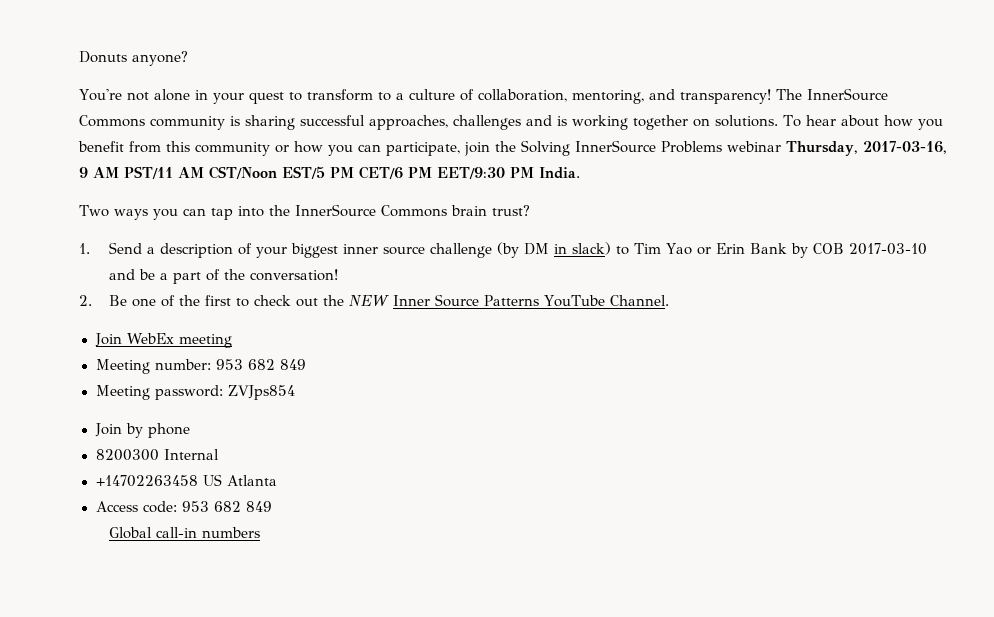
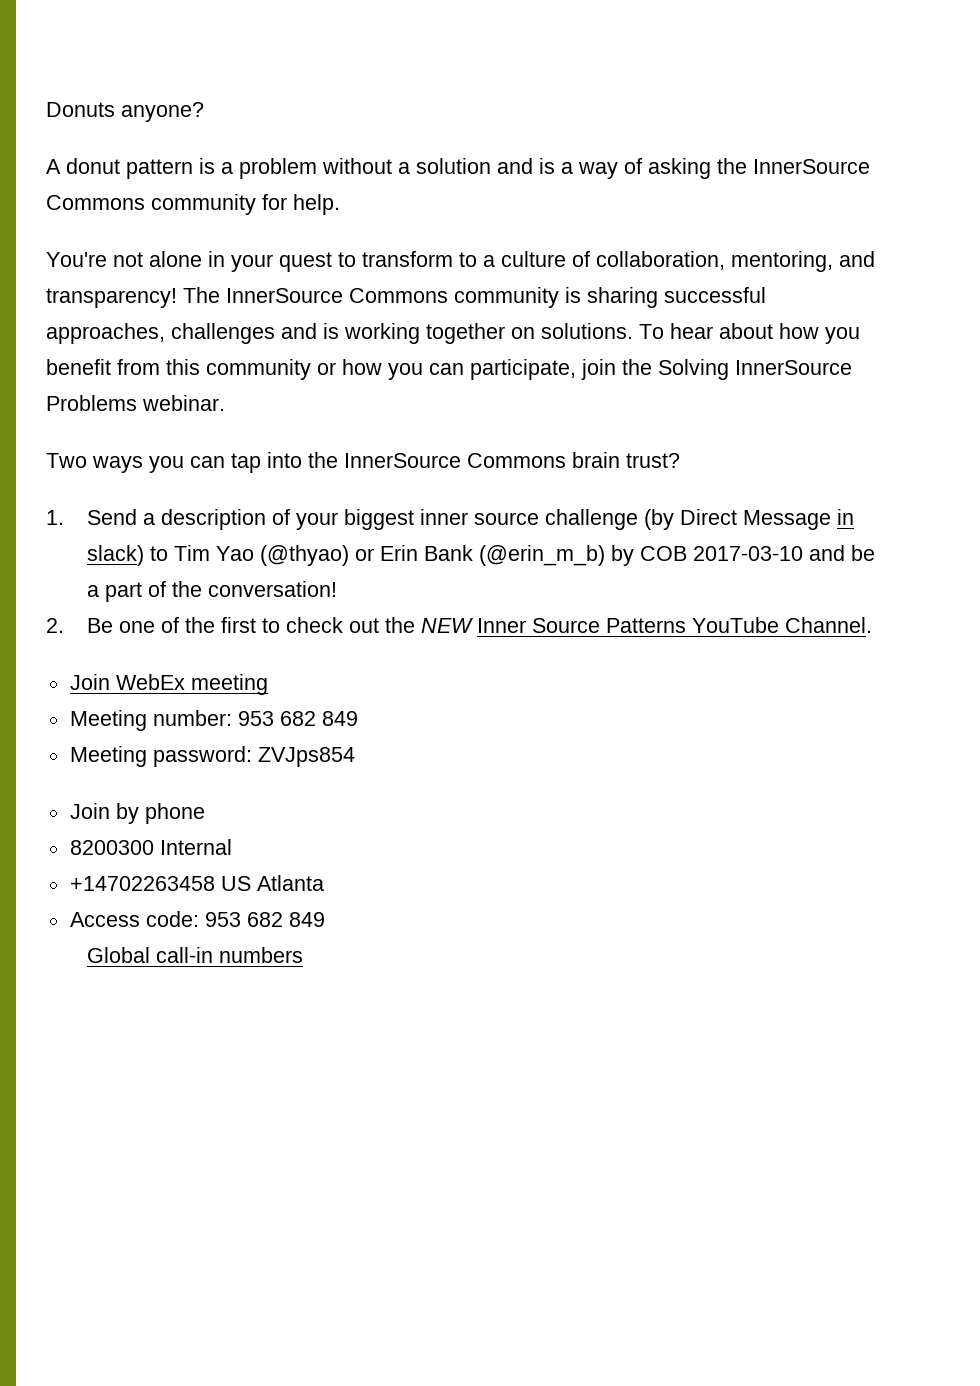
+ A donut pattern is a problem without a solution and is a way of asking the InnerSource Commons community for help.
- To hear about how you benefit from this community or how you can participate, join the Solving InnerSource Problems webinar Thursday, 2017-03-16, 9 AM PST/11 AM CST/Noon EST/5 PM CET/6 PM EET/9:30 PM India.
+ To hear about how you benefit from this community or how you can participate, join the Solving InnerSource Problems webinar.
- 1. Send a description of your biggest inner source challenge (by DM in slack) to Tim Yao or Erin Bank by COB 2017-03-10 and be a part of the conversation!
+ 1. Send a description of your biggest inner source challenge (by Direct Message in slack) to Tim Yao (@thyao) or Erin Bank (@erin_m_b) by COB 2017-03-10 and be a part of the conversation!

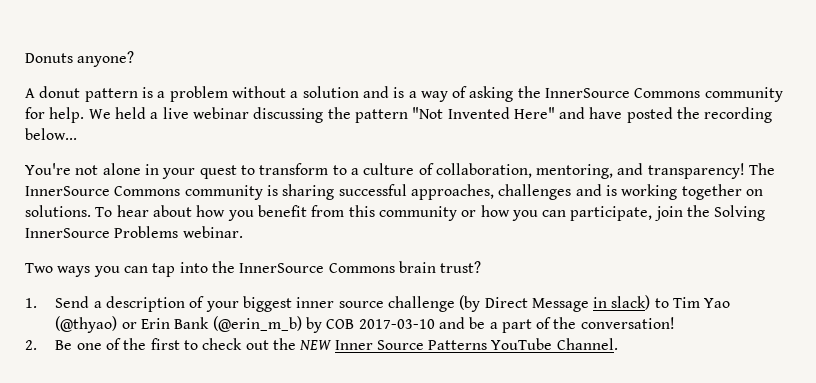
+ We held a live webinar discussing the pattern "Not Invented Here" and have posted the recording below...
- Join WebEx meeting
- Meeting number: 953 682 849
- Meeting password: ZVJps854
- Join by phone
- 8200300 Internal
- +14702263458 US Atlanta
- Access code: 953 682 849
- Global call-in numbers

